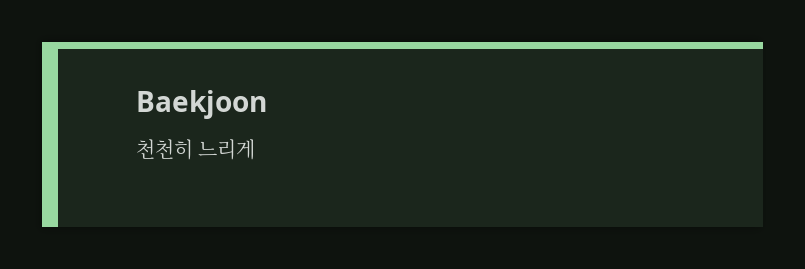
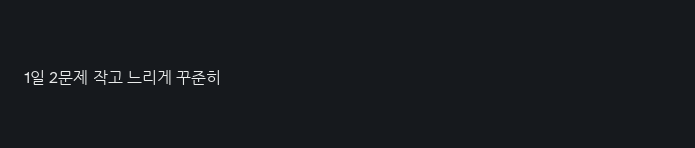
- Baekjoon
- 천천히 느리게
+ 1일 2문제 작고 느리게 꾸준히

